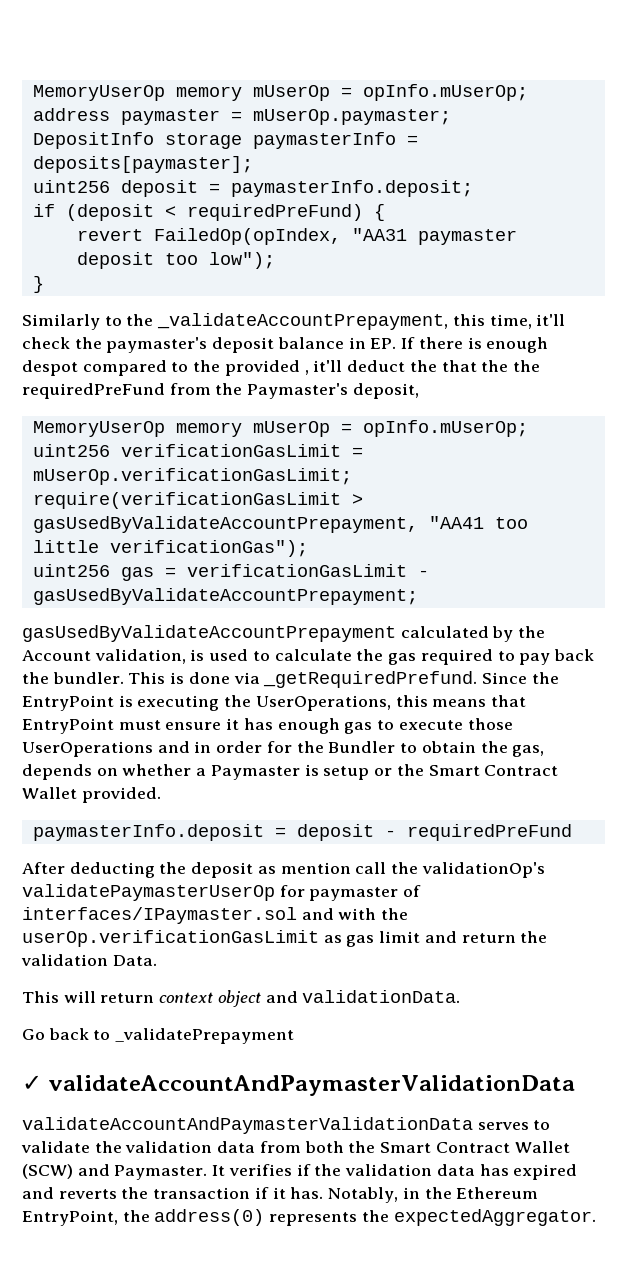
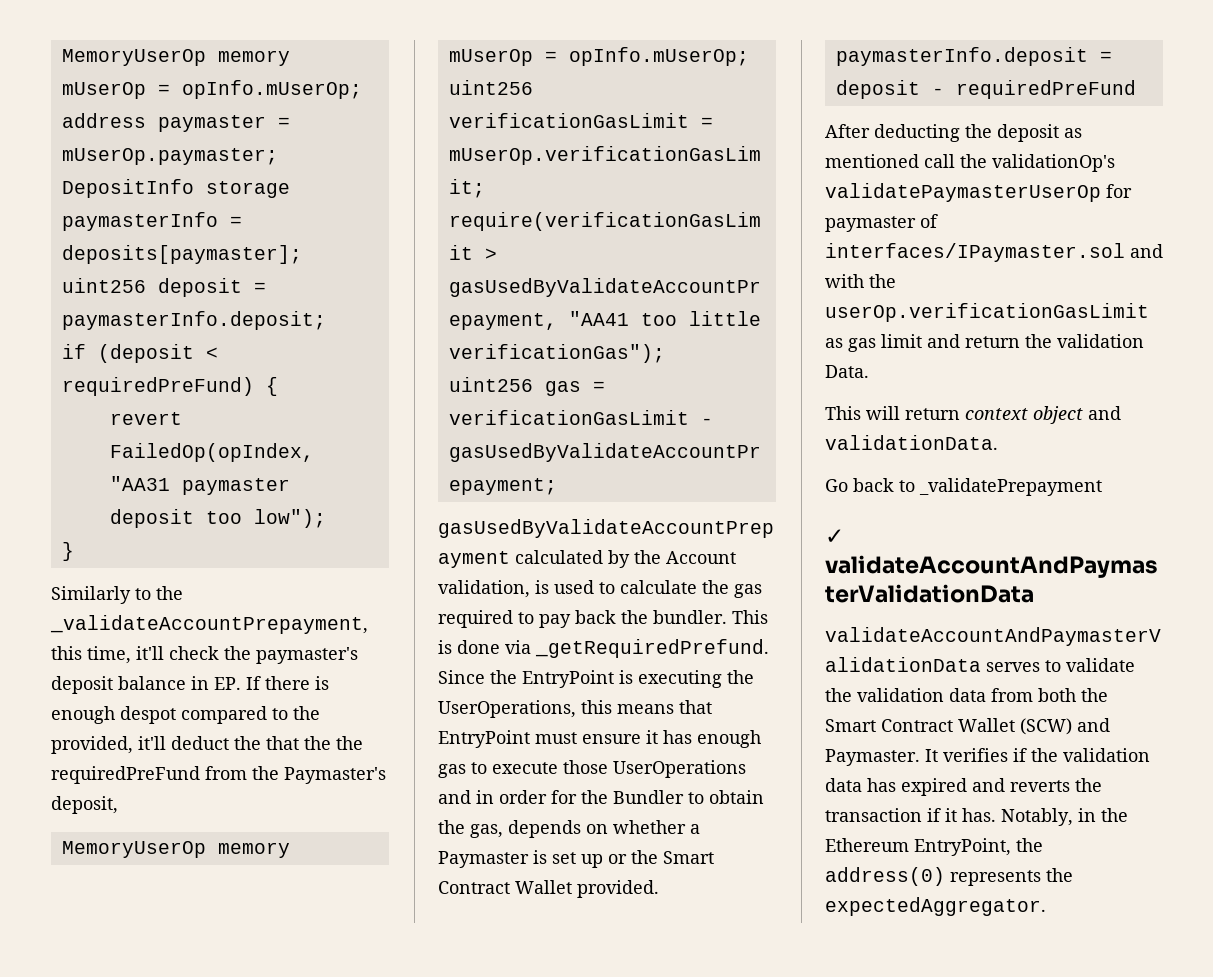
- Similarly to the _validateAccountPrepayment, this time, it'll check the paymaster's deposit balance in EP. If there is enough despot compared to the provided , it'll deduct the that the the requiredPreFund from the Paymaster's deposit,
+ Similarly to the _validateAccountPrepayment, this time, it'll check the paymaster's deposit balance in EP. If there is enough despot compared to the provided, it'll deduct the that the the requiredPreFund from the Paymaster's deposit,
- Since the EntryPoint is executing the UserOperations, this means that EntryPoint must ensure it has enough gas to execute those UserOperations and in order for the Bundler to obtain the gas, depends on whether a Paymaster is setup or the Smart Contract Wallet provided.
+ Since the EntryPoint is executing the UserOperations, this means that EntryPoint must ensure it has enough gas to execute those UserOperations and in order for the Bundler to obtain the gas, depends on whether a Paymaster is set up or the Smart Contract Wallet provided.
- After deducting the deposit as mention call the validationOp's validatePaymasterUserOp for paymaster of interfaces/IPaymaster.sol and with the userOp.verificationGasLimit as gas limit and return the validation Data.
+ After deducting the deposit as mentioned call the validationOp's validatePaymasterUserOp for paymaster of interfaces/IPaymaster.sol and with the userOp.verificationGasLimit as gas limit and return the validation Data.

